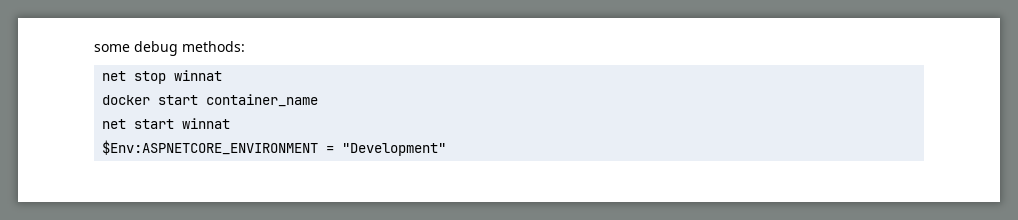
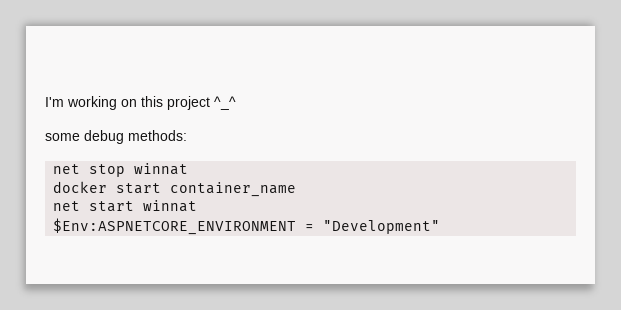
+ I'm working on this project ^_^

